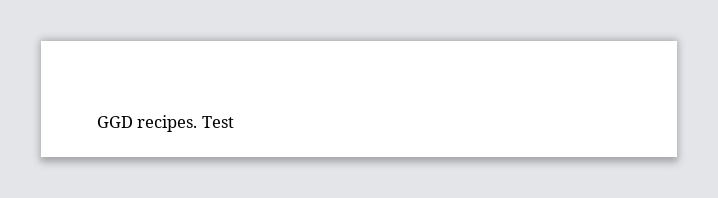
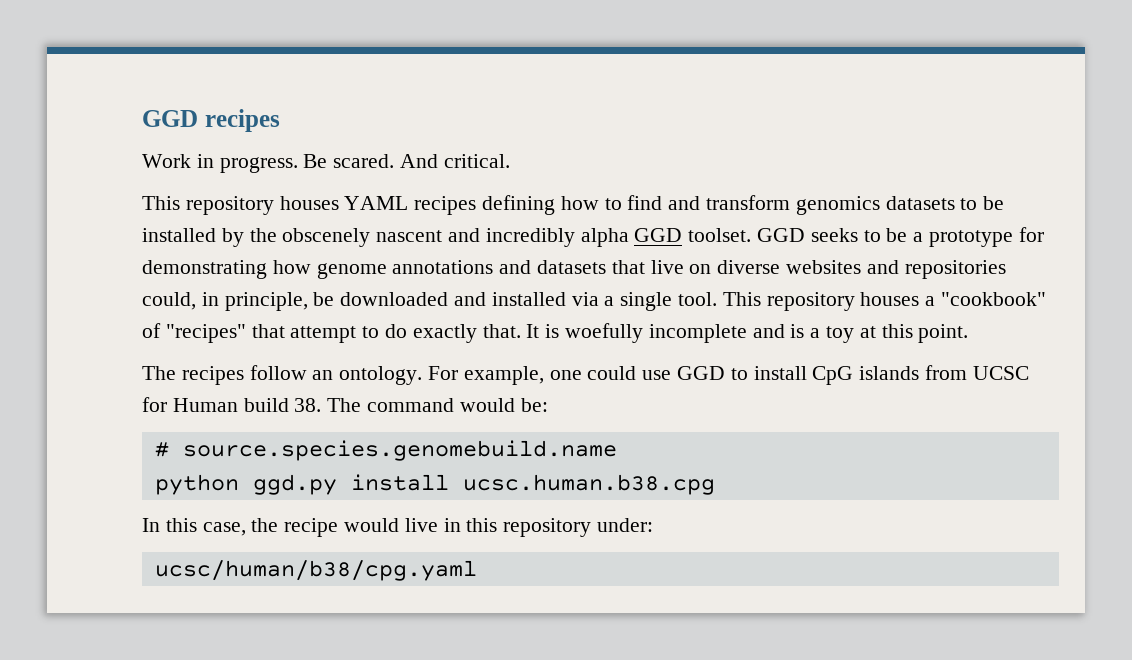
- GGD recipes. Test
+ GGD recipes
+ Work in progress. Be scared. And critical.
+ This repository houses YAML recipes defining how to find and transform genomics datasets to be installed by the obscenely nascent and incredibly alpha GGD toolset. GGD seeks to be a prototype for demonstrating how genome annotations and datasets that live on diverse websites and repositories could, in principle, be downloaded and installed via a single tool. This repository houses a "cookbook" of "recipes" that attempt to do exactly that. It is woefully incomplete and is a toy at this point.
+ The recipes follow an ontology. For example, one could use GGD to install CpG islands from UCSC for Human build 38. The command would be:
+ # source.species.genomebuild.name
+ python ggd.py install ucsc.human.b38.cpg
+ In this case, the recipe would live in this repository under:
+ ucsc/human/b38/cpg.yaml

